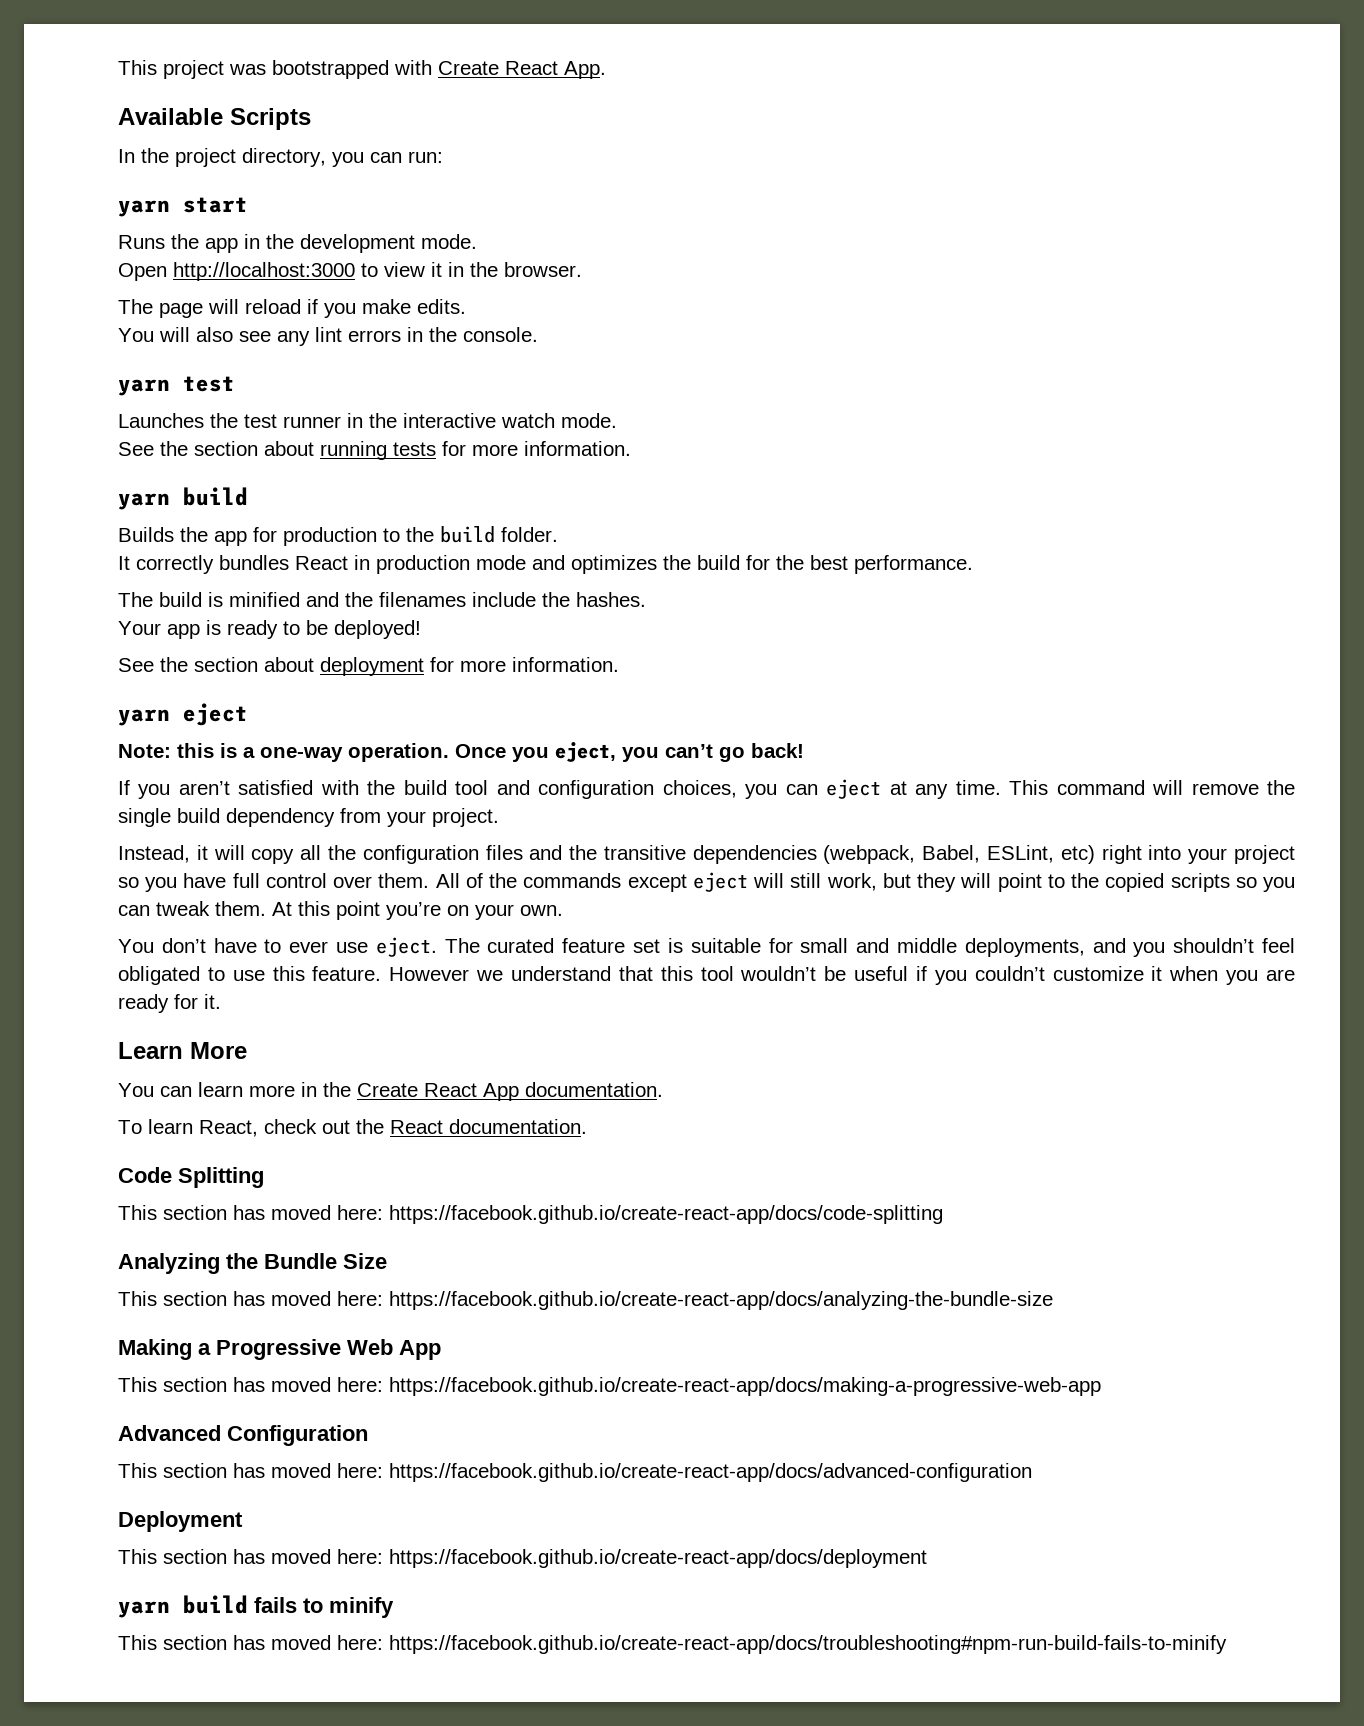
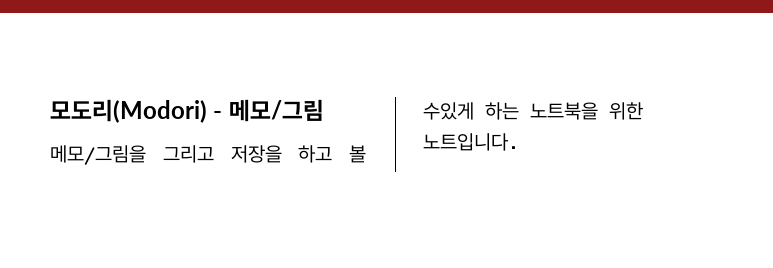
- This project was bootstrapped with Create React App.
- Available Scripts
- In the project directory, you can run:
- yarn start
- Runs the app in the development mode.
- Open http://localhost:3000 to view it in the browser.
- The page will reload if you make edits.
- You will also see any lint errors in the console.
- yarn test
- Launches the test runner in the interactive watch mode.
- See the section about running tests for more information.
- yarn build
- Builds the app for production to the build folder.
- It correctly bundles React in production mode and optimizes the build for the best performance.
- The build is minified and the filenames include the hashes.
- Your app is ready to be deployed!
- See the section about deployment for more information.
- yarn eject
- Note: this is a one-way operation. Once you eject, you can’t go back!
- If you aren’t satisfied with the build tool and configuration choices, you can eject at any time. This command will remove the single build dependency from your project.
- Instead, it will copy all the configuration files and the transitive dependencies (webpack, Babel, ESLint, etc) right into your project so you have full control over them. All of the commands except eject will still work, but they will point to the copied scripts so you can tweak them. At this point you’re on your own.
- You don’t have to ever use eject. The curated feature set is suitable for small and middle deployments, and you shouldn’t feel obligated to use this feature. However we understand that this tool wouldn’t be useful if you couldn’t customize it when you are ready for it.
- Learn More
- You can learn more in the Create React App documentation.
- To learn React, check out the React documentation.
- Code Splitting
- This section has moved here: https://facebook.github.io/create-react-app/docs/code-splitting
- Analyzing the Bundle Size
- This section has moved here: https://facebook.github.io/create-react-app/docs/analyzing-the-bundle-size
- Making a Progressive Web App
- This section has moved here: https://facebook.github.io/create-react-app/docs/making-a-progressive-web-app
- Advanced Configuration
- This section has moved here: https://facebook.github.io/create-react-app/docs/advanced-configuration
- Deployment
- This section has moved here: https://facebook.github.io/create-react-app/docs/deployment
- yarn build fails to minify
- This section has moved here: https://facebook.github.io/create-react-app/docs/troubleshooting#npm-run-build-fails-to-minify
+ 모도리(Modori) - 메모/그림
+ 메모/그림을 그리고 저장을 하고 볼 수있게 하는 노트북을 위한 노트입니다.

